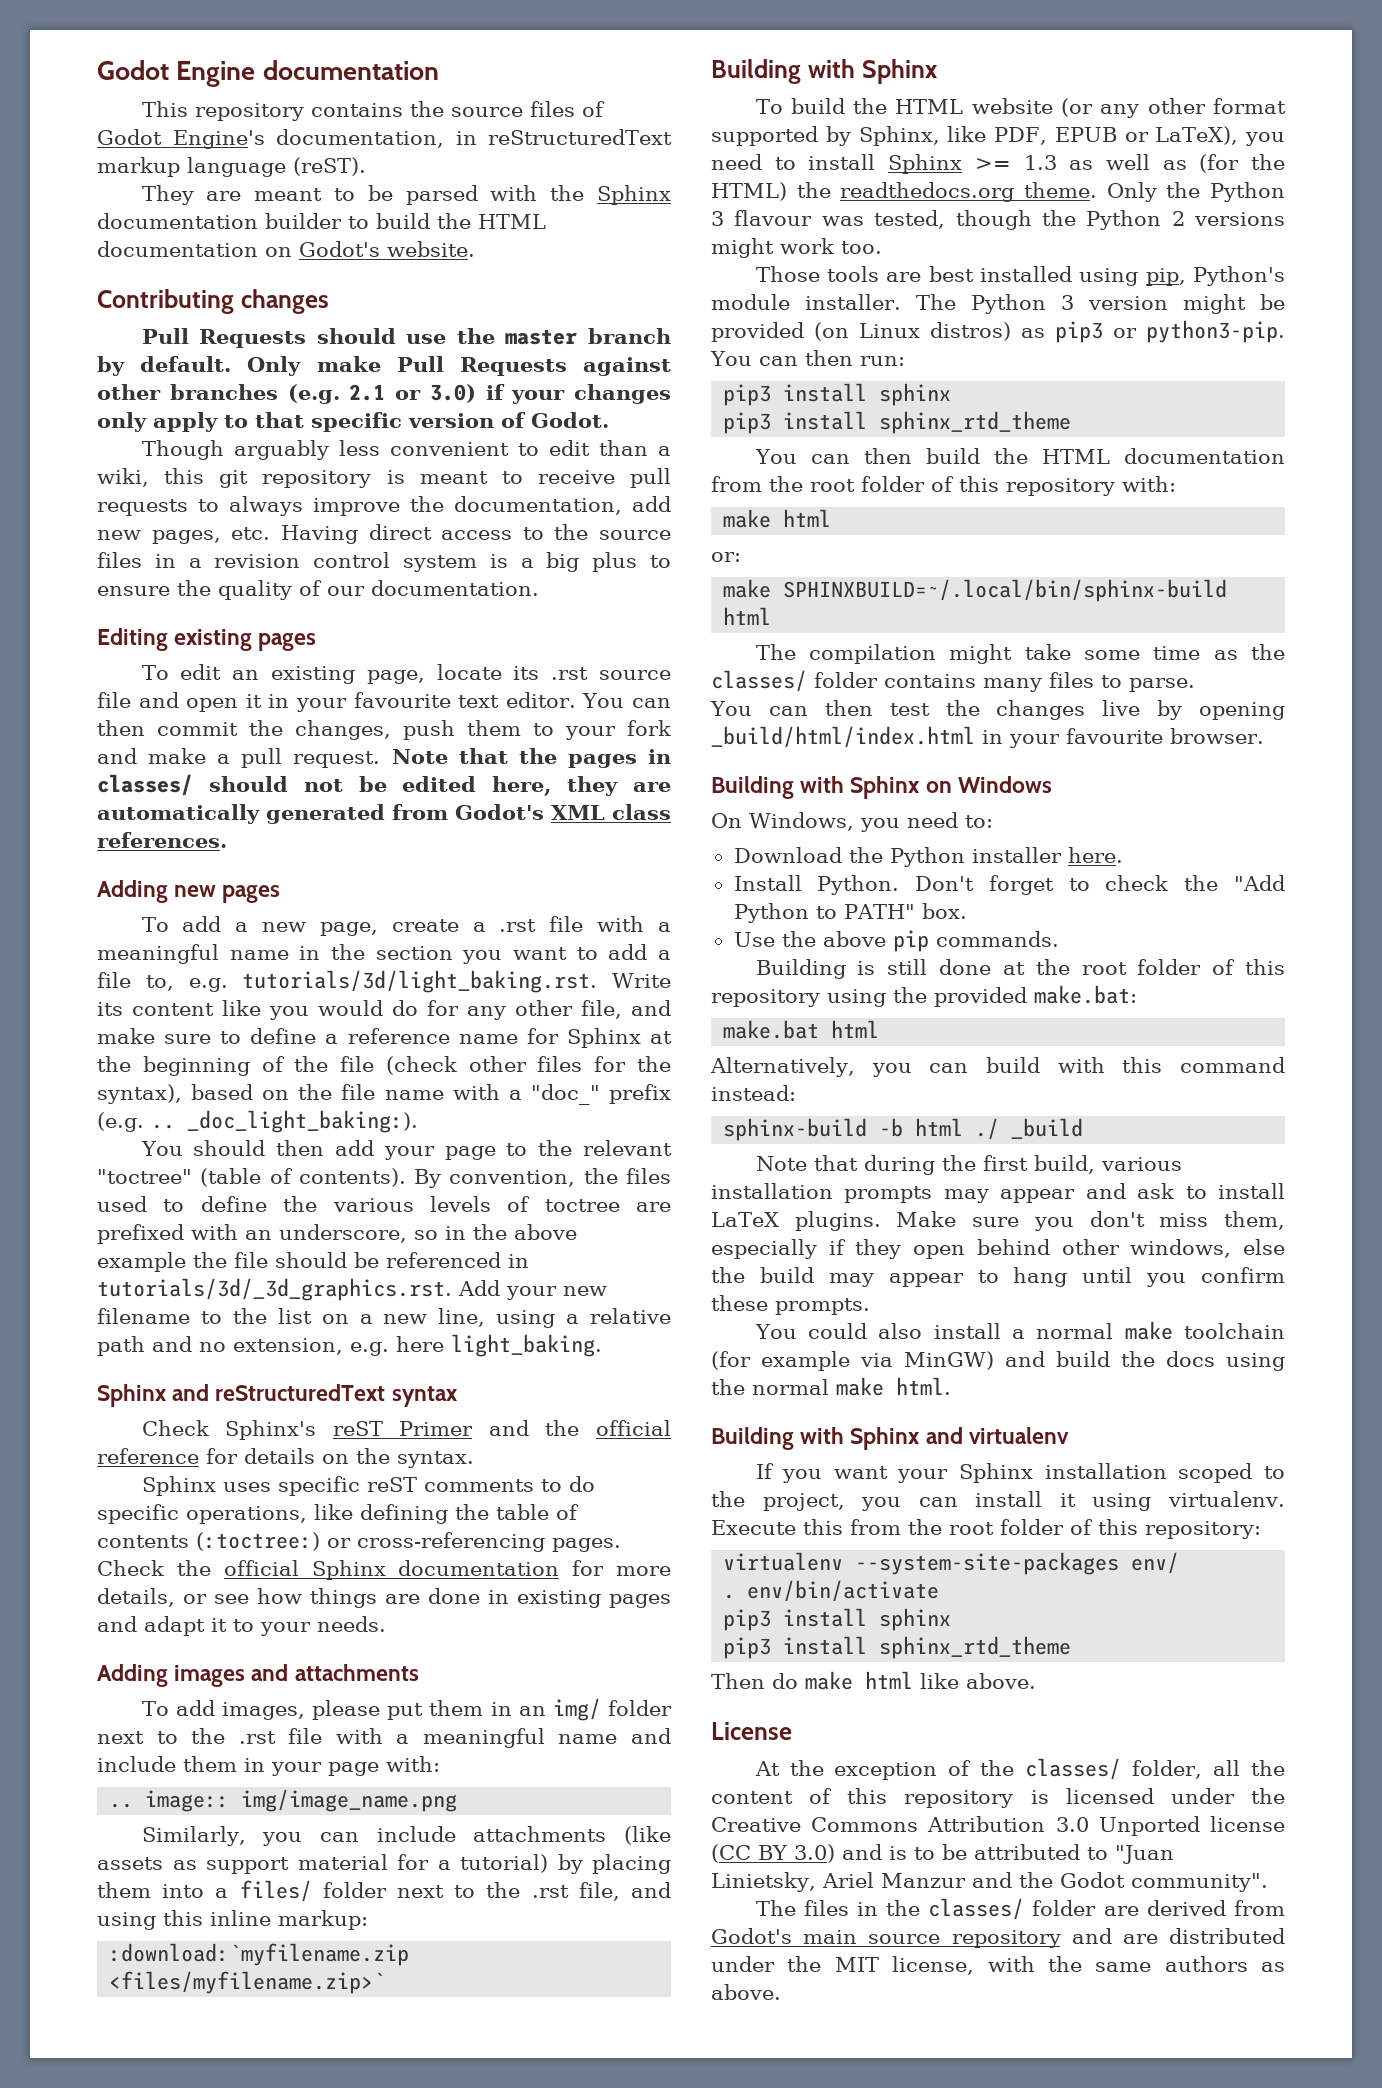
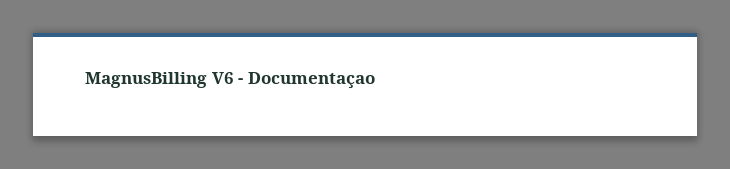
- Godot Engine documentation
- This repository contains the source files of Godot Engine's documentation, in reStructuredText markup language (reST).
- They are meant to be parsed with the Sphinx documentation builder to build the HTML documentation on Godot's website.
- Contributing changes
- Pull Requests should use the master branch by default. Only make Pull Requests against other branches (e.g. 2.1 or 3.0) if your changes only apply to that specific version of Godot.
- Though arguably less convenient to edit than a wiki, this git repository is meant to receive pull requests to always improve the documentation, add new pages, etc. Having direct access to the source files in a revision control system is a big plus to ensure the quality of our documentation.
- Editing existing pages
- To edit an existing page, locate its .rst source file and open it in your favourite text editor. You can then commit the changes, push them to your fork and make a pull request. Note that the pages in classes/ should not be edited here, they are automatically generated from Godot's XML class references.
- Adding new pages
- To add a new page, create a .rst file with a meaningful name in the section you want to add a file to, e.g. tutorials/3d/light_baking.rst. Write its content like you would do for any other file, and make sure to define a reference name for Sphinx at the beginning of the file (check other files for the syntax), based on the file name with a "doc_" prefix (e.g. .. _doc_light_baking:).
- You should then add your page to the relevant "toctree" (table of contents). By convention, the files used to define the various levels of toctree are prefixed with an underscore, so in the above example the file should be referenced in tutorials/3d/_3d_graphics.rst. Add your new filename to the list on a new line, using a relative path and no extension, e.g. here light_baking.
- Sphinx and reStructuredText syntax
- Check Sphinx's reST Primer and the official reference for details on the syntax.
- Sphinx uses specific reST comments to do specific operations, like defining the table of contents (:toctree:) or cross-referencing pages. Check the official Sphinx documentation for more details, or see how things are done in existing pages and adapt it to your needs.
- Adding images and attachments
- To add images, please put them in an img/ folder next to the .rst file with a meaningful name and include them in your page with:
- .. image:: img/image_name.png
- Similarly, you can include attachments (like assets as support material for a tutorial) by placing them into a files/ folder next to the .rst file, and using this inline markup:
- :download:`myfilename.zip <files/myfilename.zip>`
- Building with Sphinx
- To build the HTML website (or any other format supported by Sphinx, like PDF, EPUB or LaTeX), you need to install Sphinx >= 1.3 as well as (for the HTML) the readthedocs.org theme. Only the Python 3 flavour was tested, though the Python 2 versions might work too.
- Those tools are best installed using pip, Python's module installer. The Python 3 version might be provided (on Linux distros) as pip3 or python3-pip. You can then run:
- pip3 install sphinx
- pip3 install sphinx_rtd_theme
- You can then build the HTML documentation from the root folder of this repository with:
- make html
- or:
- make SPHINXBUILD=~/.local/bin/sphinx-build html
- The compilation might take some time as the classes/ folder contains many files to parse.
- You can then test the changes live by opening _build/html/index.html in your favourite browser.
- Building with Sphinx on Windows
- On Windows, you need to:
- Download the Python installer here.
- Install Python. Don't forget to check the "Add Python to PATH" box.
- Use the above pip commands.
- Building is still done at the root folder of this repository using the provided make.bat:
- make.bat html
- Alternatively, you can build with this command instead:
- sphinx-build -b html ./ _build
- Note that during the first build, various installation prompts may appear and ask to install LaTeX plugins. Make sure you don't miss them, especially if they open behind other windows, else the build may appear to hang until you confirm these prompts.
- You could also install a normal make toolchain (for example via MinGW) and build the docs using the normal make html.
- Building with Sphinx and virtualenv
- If you want your Sphinx installation scoped to the project, you can install it using virtualenv. Execute this from the root folder of this repository:
- virtualenv --system-site-packages env/
- . env/bin/activate
- pip3 install sphinx
- pip3 install sphinx_rtd_theme
- Then do make html like above.
- License
- At the exception of the classes/ folder, all the content of this repository is licensed under the Creative Commons Attribution 3.0 Unported license (CC BY 3.0) and is to be attributed to "Juan Linietsky, Ariel Manzur and the Godot community".
- The files in the classes/ folder are derived from Godot's main source repository and are distributed under the MIT license, with the same authors as above.
+ MagnusBilling V6 - Documentaçao

